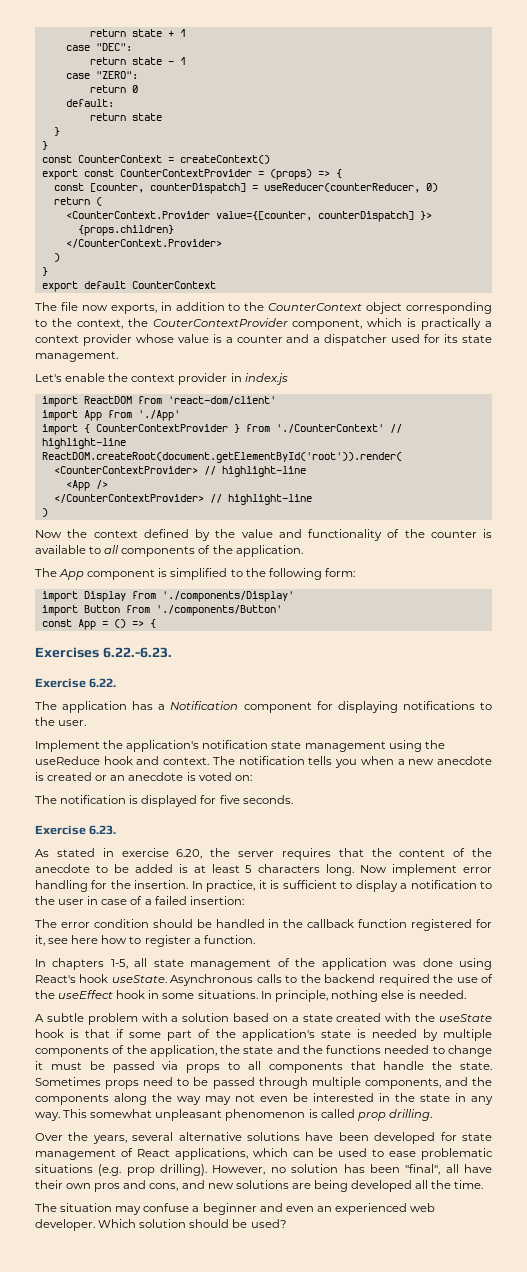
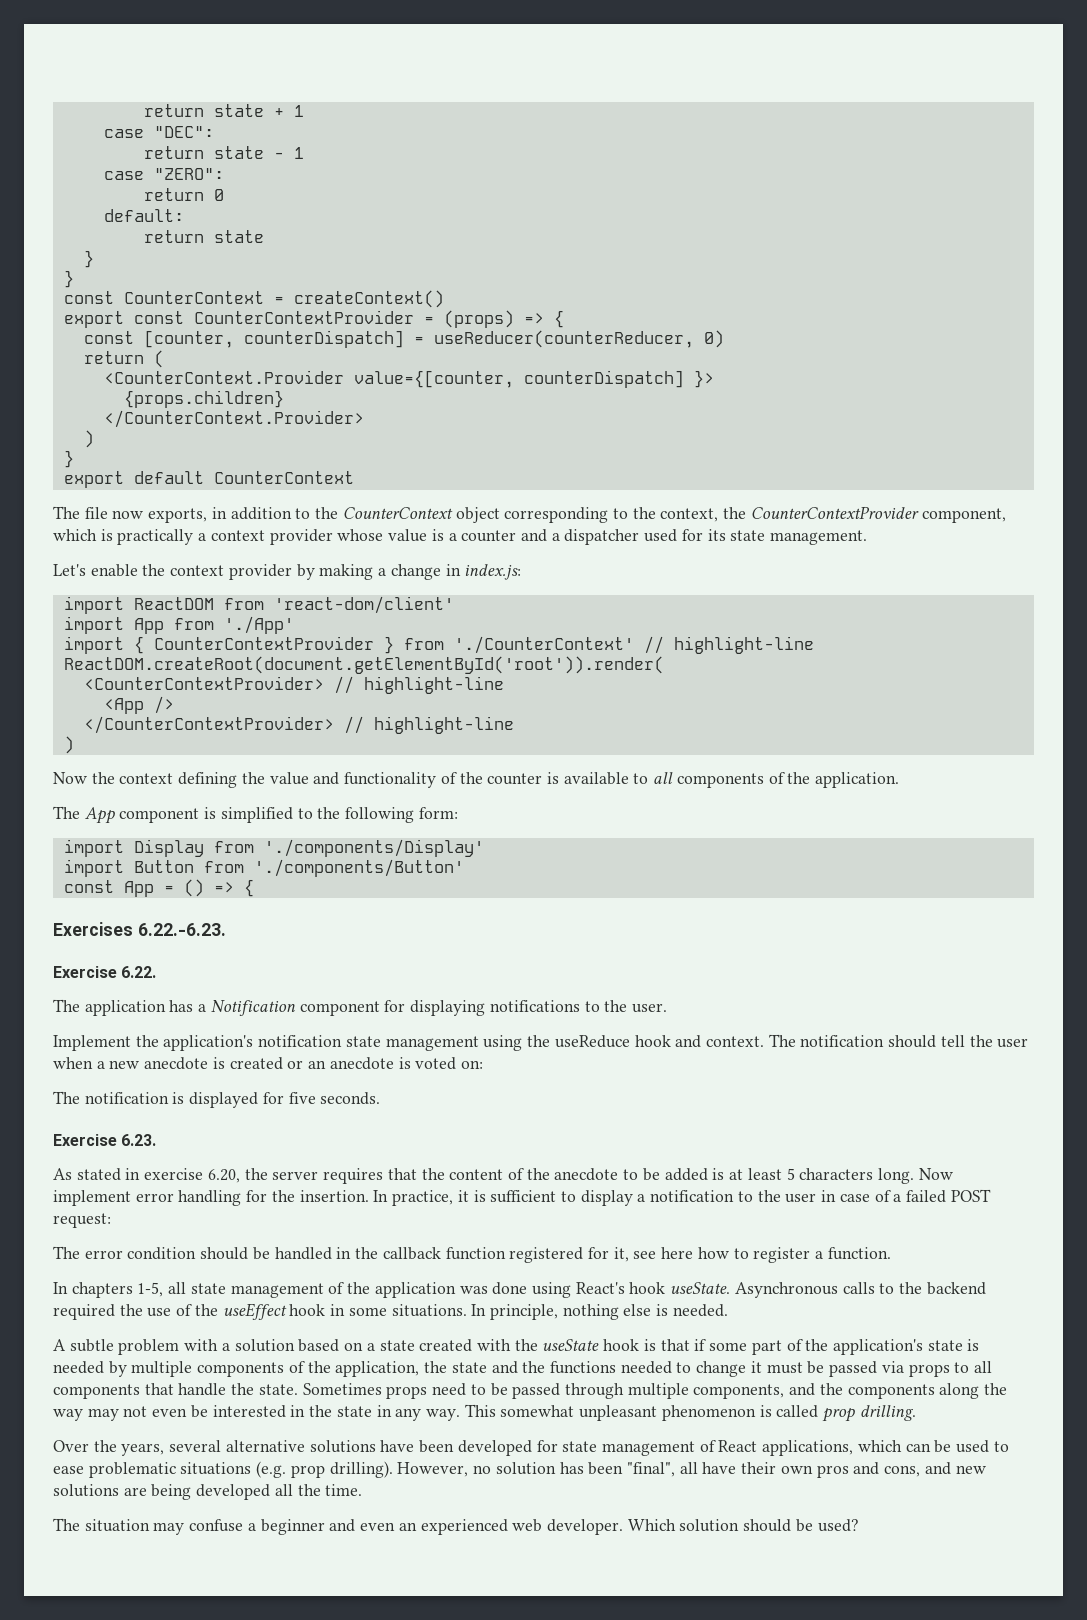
- The file now exports, in addition to the CounterContext object corresponding to the context, the CouterContextProvider component, which is practically a context provider whose value is a counter and a dispatcher used for its state management.
+ The file now exports, in addition to the CounterContext object corresponding to the context, the CounterContextProvider component, which is practically a context provider whose value is a counter and a dispatcher used for its state management.
- Let's enable the context provider in index.js
+ Let's enable the context provider by making a change in index.js:
- Now the context defined by the value and functionality of the counter is available to all components of the application.
+ Now the context defining the value and functionality of the counter is available to all components of the application.
- The notification tells you when a new anecdote is created or an anecdote is voted on:
+ The notification should tell the user when a new anecdote is created or an anecdote is voted on:
- In practice, it is sufficient to display a notification to the user in case of a failed insertion:
+ In practice, it is sufficient to display a notification to the user in case of a failed POST request:

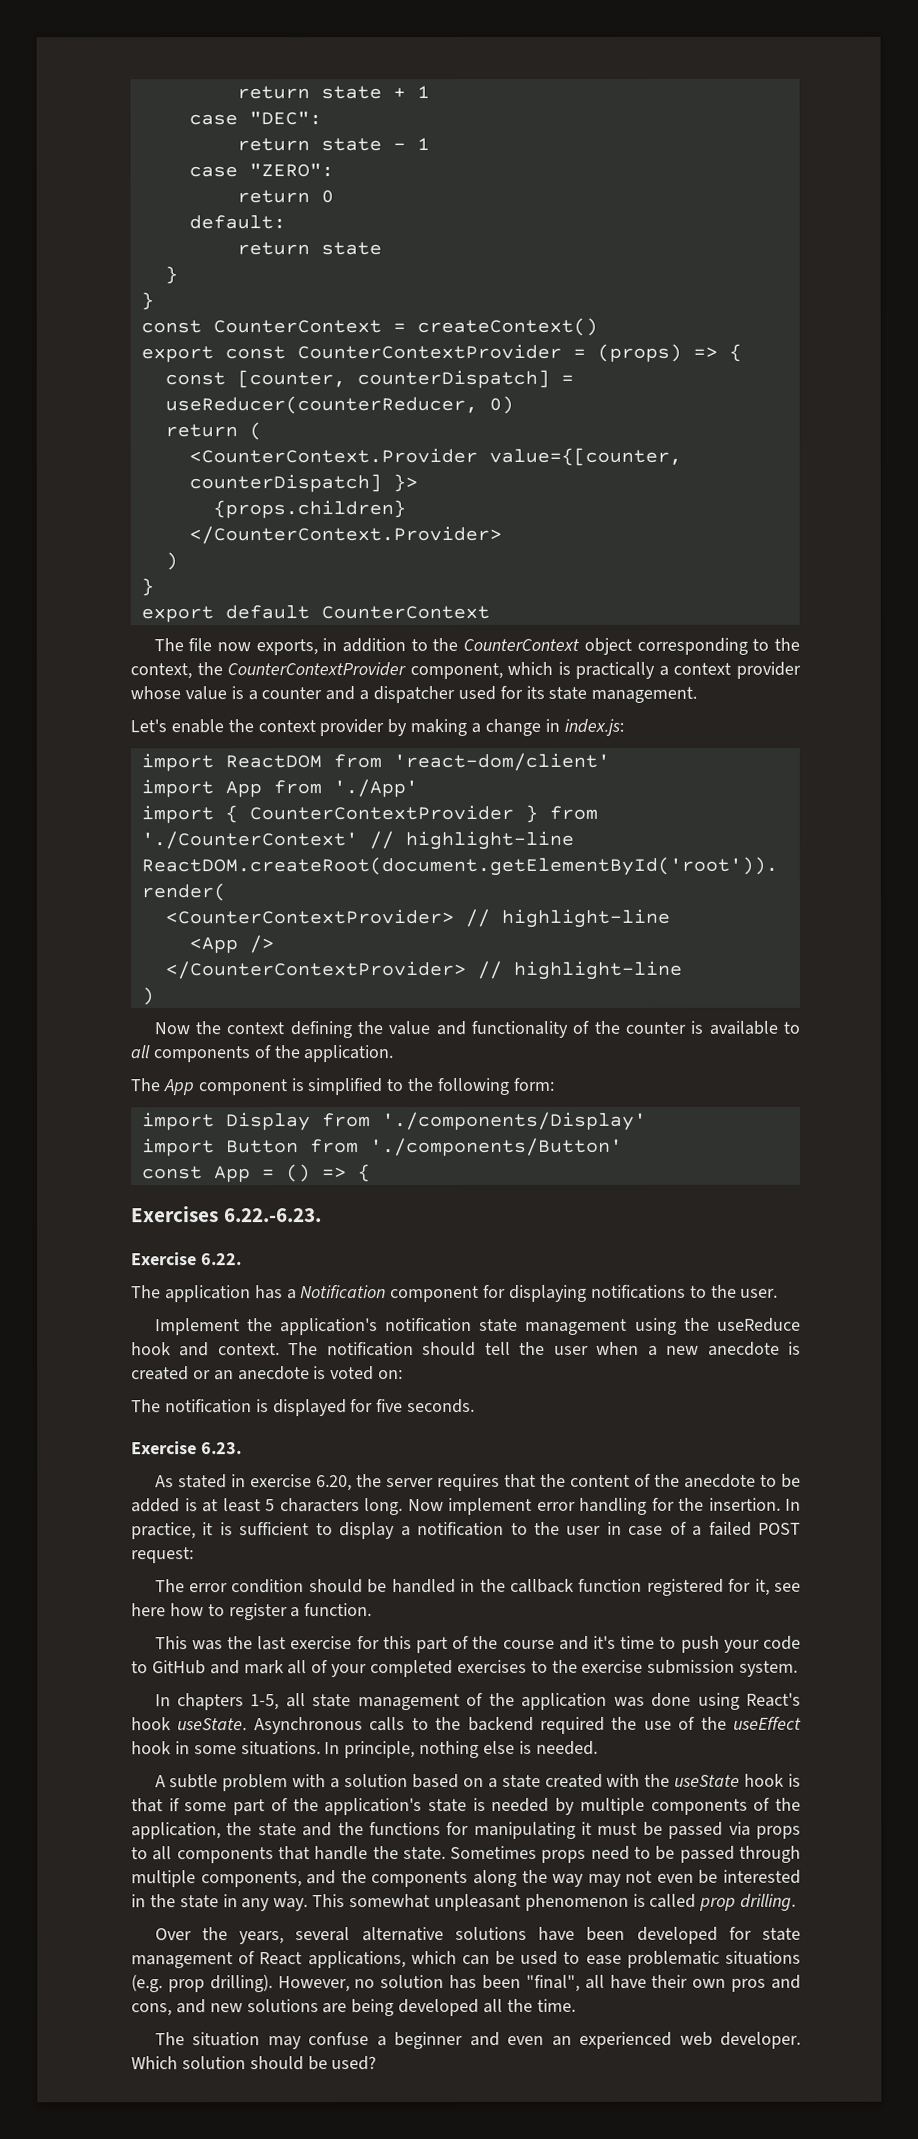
+ This was the last exercise for this part of the course and it's time to push your code to GitHub and mark all of your completed exercises to the exercise submission system.
- A subtle problem with a solution based on a state created with the useState hook is that if some part of the application's state is needed by multiple components of the application, the state and the functions needed to change it must be passed via props to all components that handle the state.
+ A subtle problem with a solution based on a state created with the useState hook is that if some part of the application's state is needed by multiple components of the application, the state and the functions for manipulating it must be passed via props to all components that handle the state.

